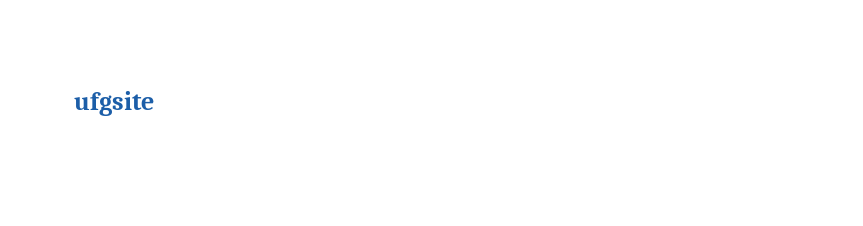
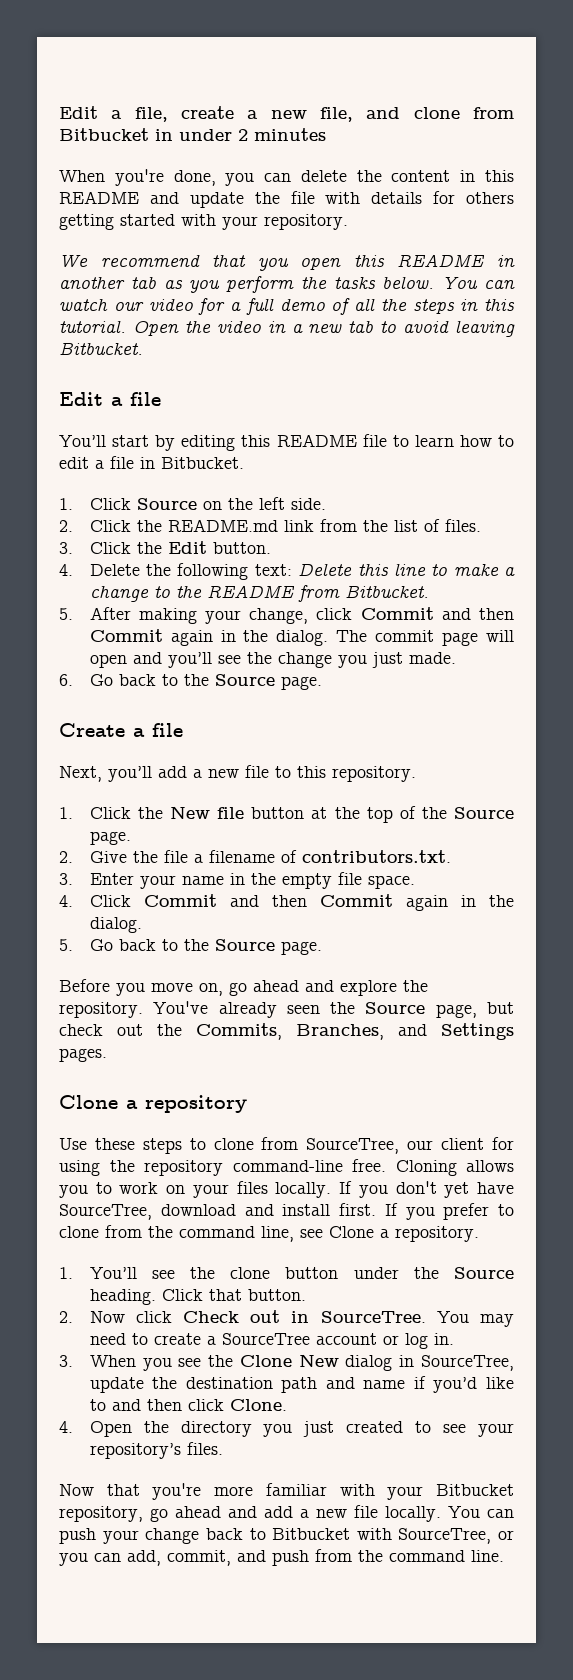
- ufgsite
+ Edit a file, create a new file, and clone from Bitbucket in under 2 minutes
+ When you're done, you can delete the content in this README and update the file with details for others getting started with your repository.
+ We recommend that you open this README in another tab as you perform the tasks below. You can watch our video for a full demo of all the steps in this tutorial. Open the video in a new tab to avoid leaving Bitbucket.
+ Edit a file
+ You’ll start by editing this README file to learn how to edit a file in Bitbucket.
+ 1. Click Source on the left side.
+ 2. Click the README.md link from the list of files.
+ 3. Click the Edit button.
+ 4. Delete the following text: Delete this line to make a change to the README from Bitbucket.
+ 5. After making your change, click Commit and then Commit again in the dialog. The commit page will open and you’ll see the change you just made.
+ 6. Go back to the Source page.
+ Create a file
+ Next, you’ll add a new file to this repository.
+ 1. Click the New file button at the top of the Source page.
+ 2. Give the file a filename of contributors.txt.
+ 3. Enter your name in the empty file space.
+ 4. Click Commit and then Commit again in the dialog.
+ 5. Go back to the Source page.
+ Before you move on, go ahead and explore the repository. You've already seen the Source page, but check out the Commits, Branches, and Settings pages.
+ Clone a repository
+ Use these steps to clone from SourceTree, our client for using the repository command-line free. Cloning allows you to work on your files locally. If you don't yet have SourceTree, download and install first. If you prefer to clone from the command line, see Clone a repository.
+ 1. You’ll see the clone button under the Source heading. Click that button.
+ 2. Now click Check out in SourceTree. You may need to create a SourceTree account or log in.
+ 3. When you see the Clone New dialog in SourceTree, update the destination path and name if you’d like to and then click Clone.
+ 4. Open the directory you just created to see your repository’s files.
+ Now that you're more familiar with your Bitbucket repository, go ahead and add a new file locally. You can push your change back to Bitbucket with SourceTree, or you can add, commit, and push from the command line.

